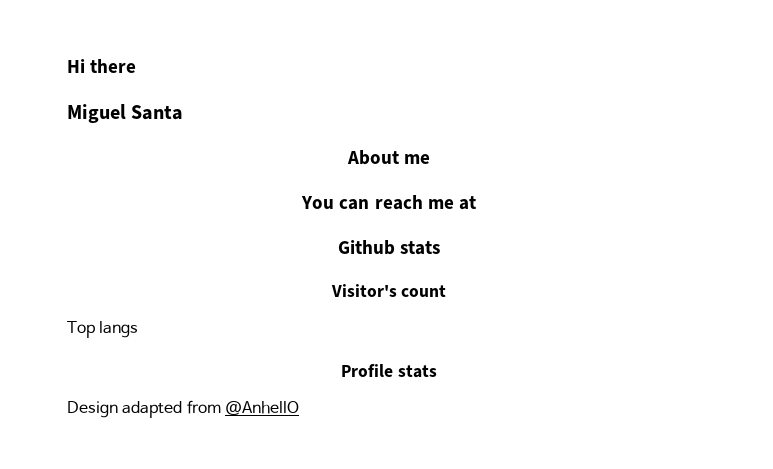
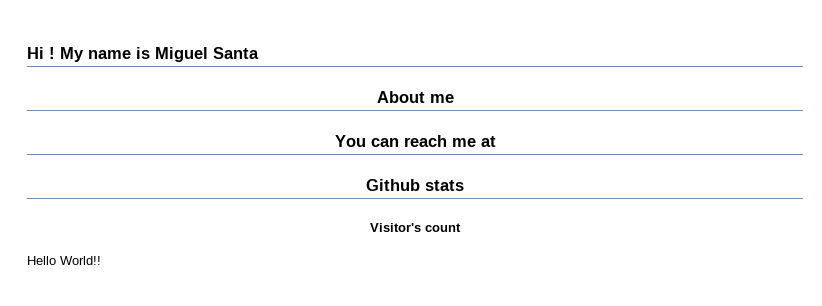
- Hi there
- Miguel Santa
+ Hi ! My name is Miguel Santa
- Top langs
- Profile stats
- Design adapted from @AnhellO
+ Hello World!!

